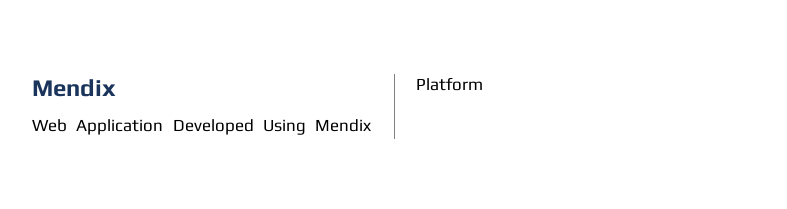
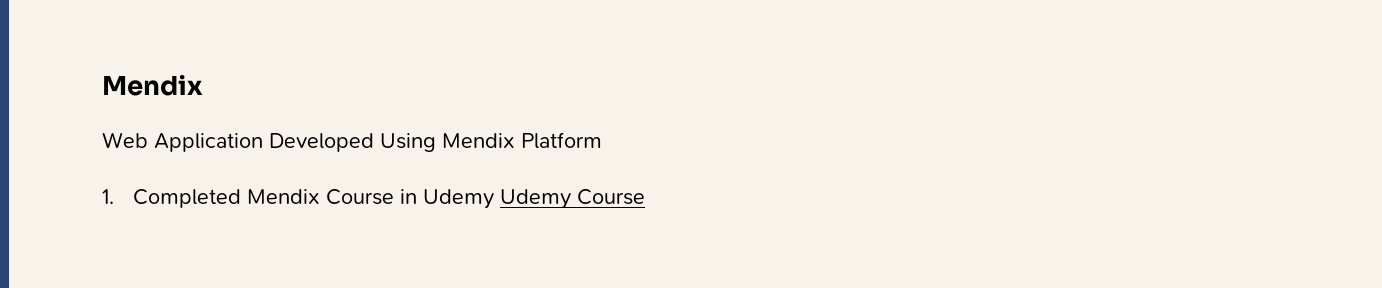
+ 1. Completed Mendix Course in Udemy Udemy Course

